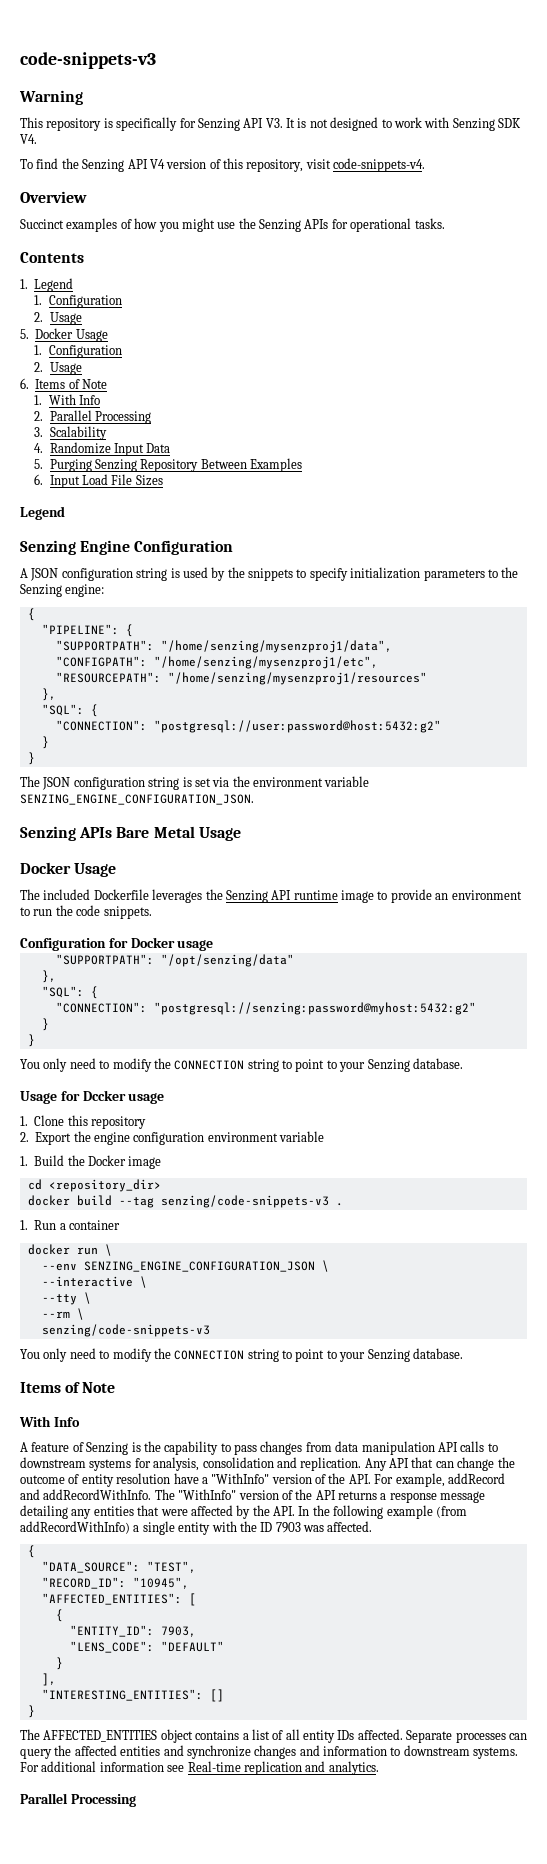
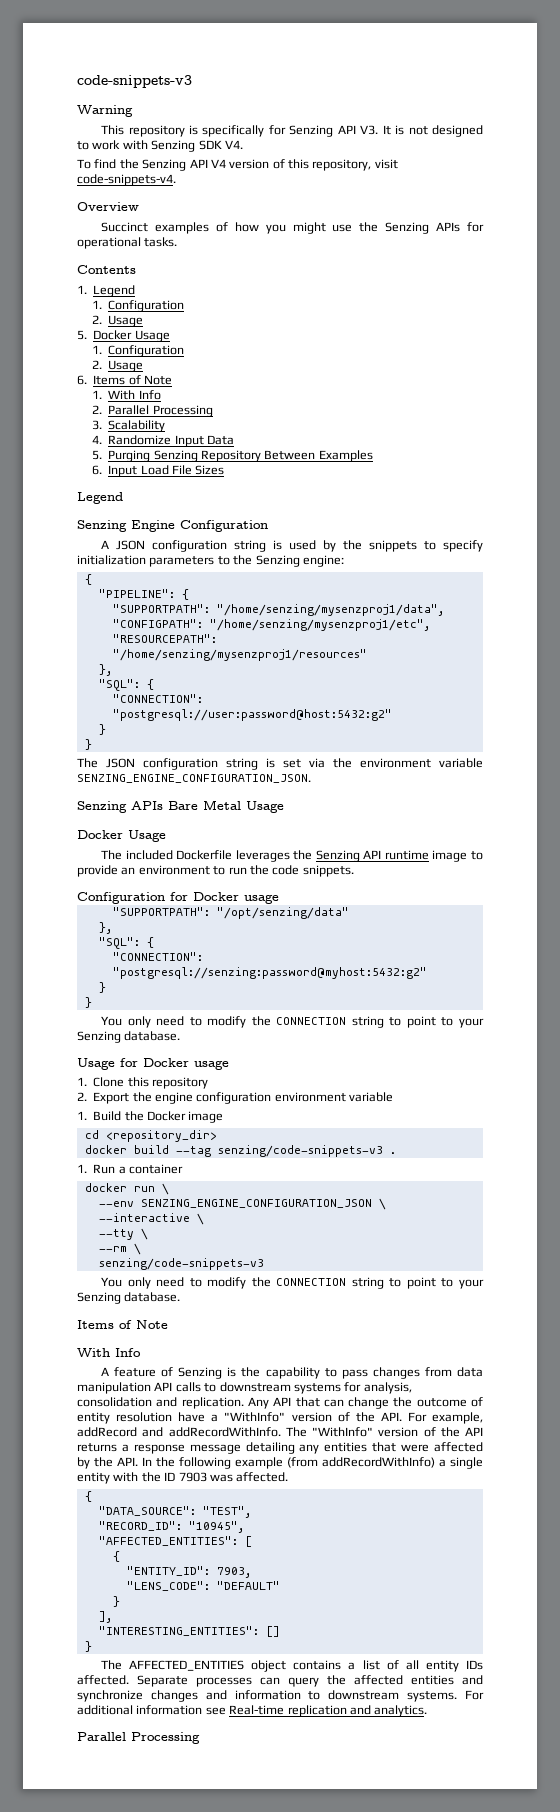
- Usage for Dccker usage
+ Usage for Docker usage

